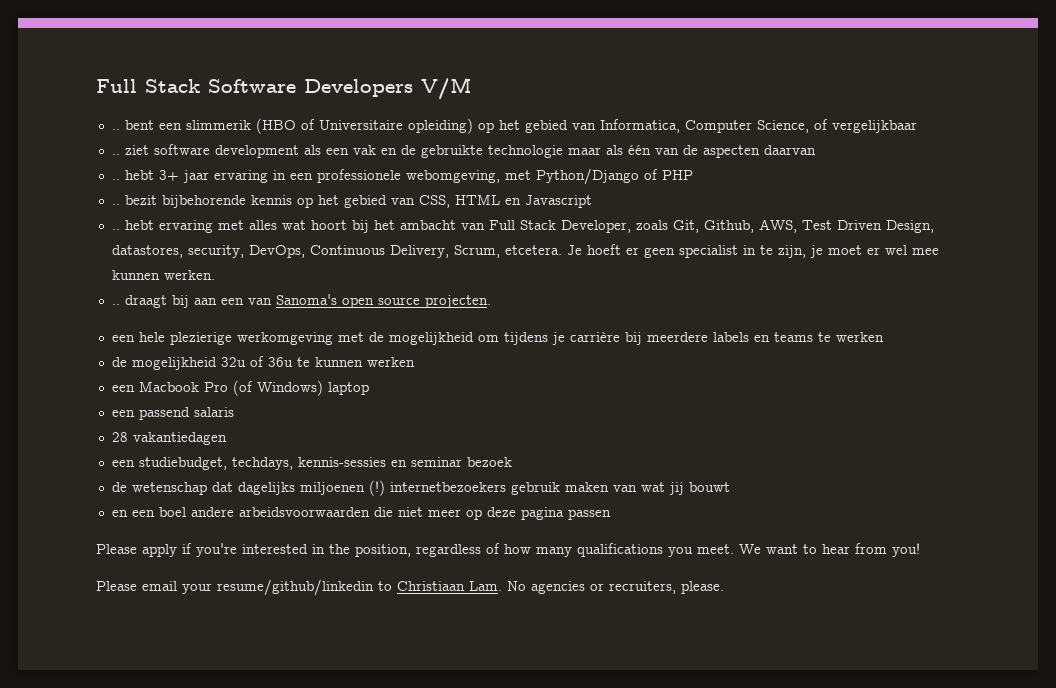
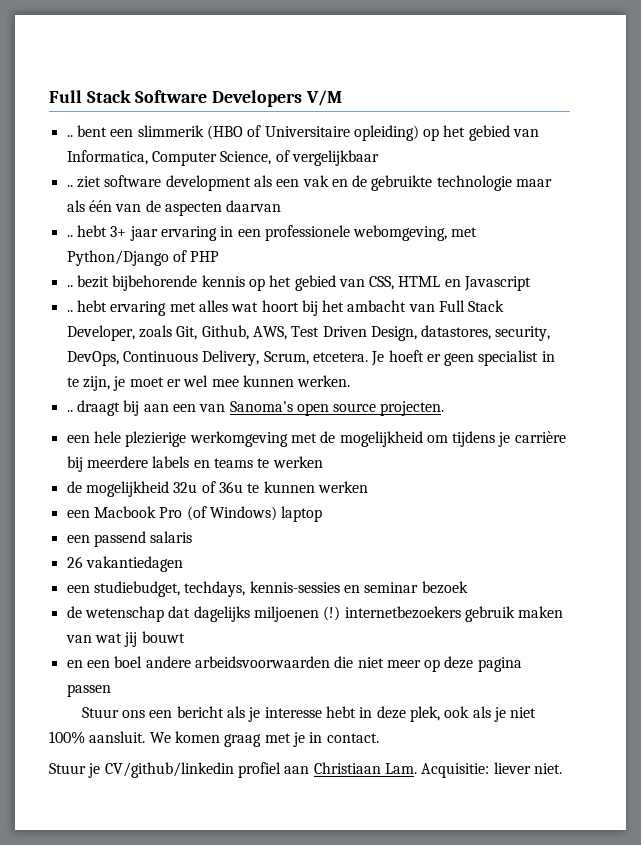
- 28 vakantiedagen
+ 26 vakantiedagen
- Please apply if you're interested in the position, regardless of how many qualifications you meet. We want to hear from you!
- Please email your resume/github/linkedin to Christiaan Lam. No agencies or recruiters, please.
+ Stuur ons een bericht als je interesse hebt in deze plek, ook als je niet 100% aansluit. We komen graag met je in contact.
+ Stuur je CV/github/linkedin profiel aan Christiaan Lam. Acquisitie: liever niet.

